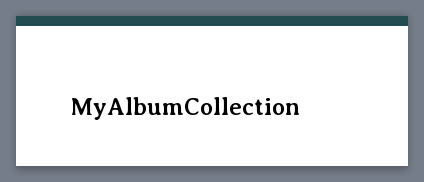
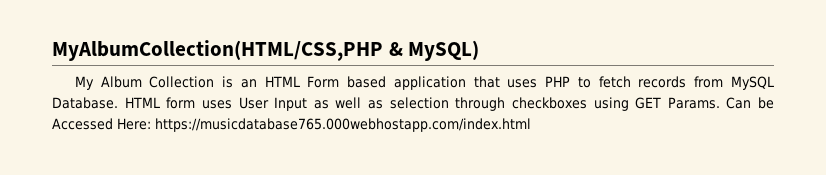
- MyAlbumCollection
+ MyAlbumCollection(HTML/CSS,PHP & MySQL)
+ My Album Collection is an HTML Form based application that uses PHP to fetch records from MySQL Database. HTML form uses User Input as well as selection through checkboxes using GET Params. Can be Accessed Here: https://musicdatabase765.000webhostapp.com/index.html

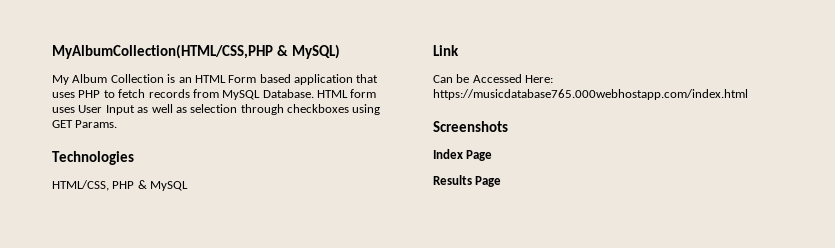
- HTML form uses User Input as well as selection through checkboxes using GET Params. Can be Accessed Here: https://musicdatabase765.000webhostapp.com/index.html
+ HTML form uses User Input as well as selection through checkboxes using GET Params.
+ Technologies
+ HTML/CSS, PHP & MySQL
+ Link
+ Can be Accessed Here: https://musicdatabase765.000webhostapp.com/index.html
+ Screenshots
+ Index Page
+ Results Page

